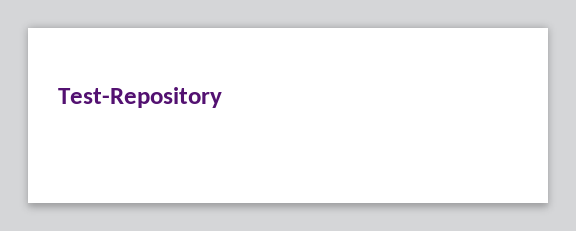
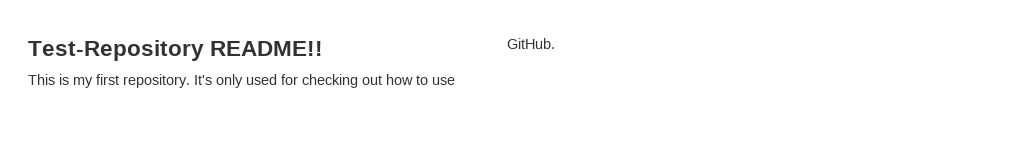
- Test-Repository
+ Test-Repository README!!
+ This is my first repository. It's only used for checking out how to use GitHub.

